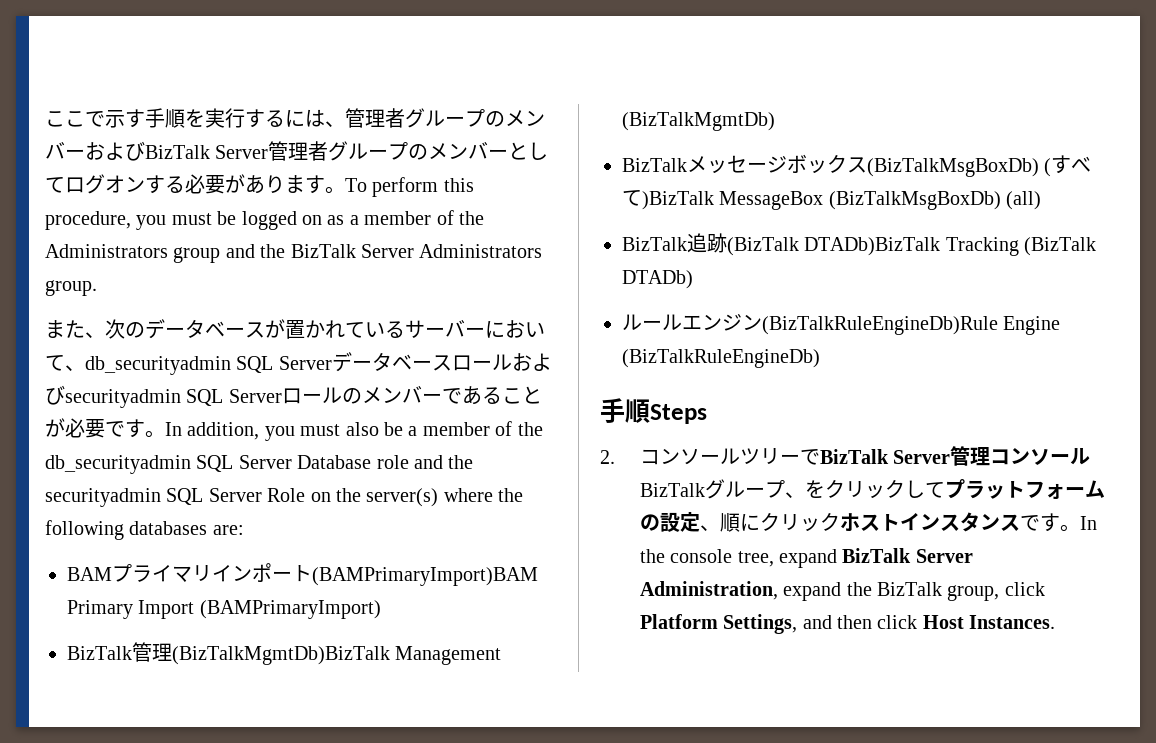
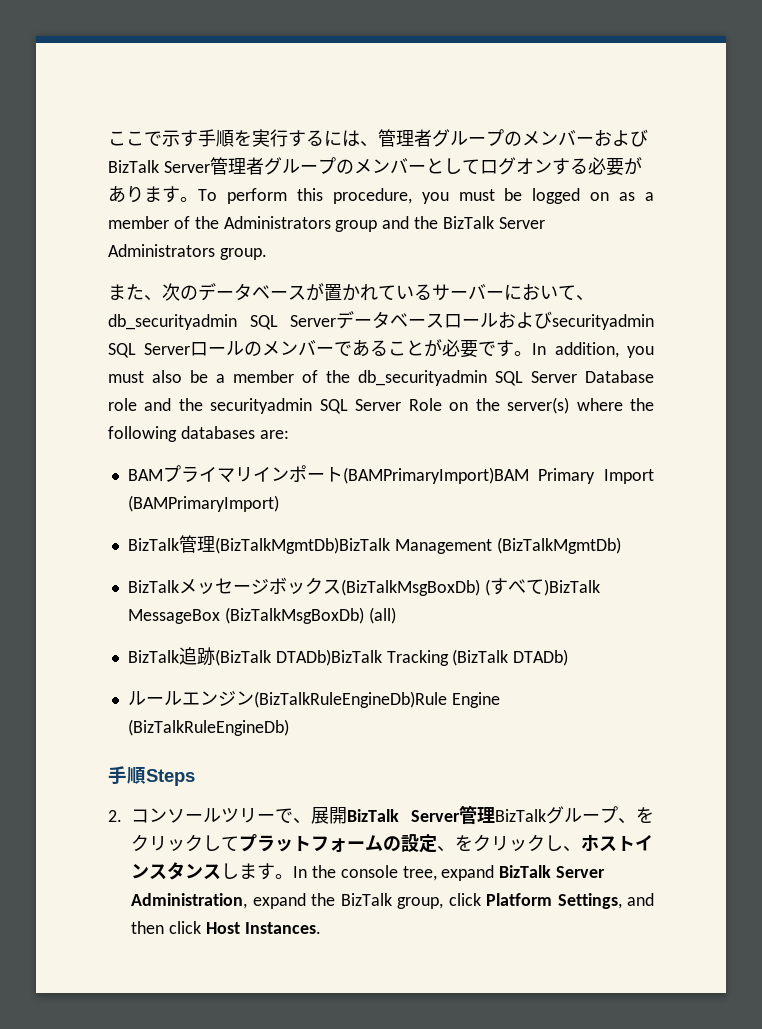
- 2.コンソールツリーでBizTalk Server管理コンソールBizTalkグループ、をクリックしてプラットフォームの設定、順にクリックホストインスタンスです。
+ 2.コンソールツリーで、展開BizTalk Server管理BizTalkグループ、をクリックしてプラットフォームの設定、をクリックし、ホストインスタンスします。

